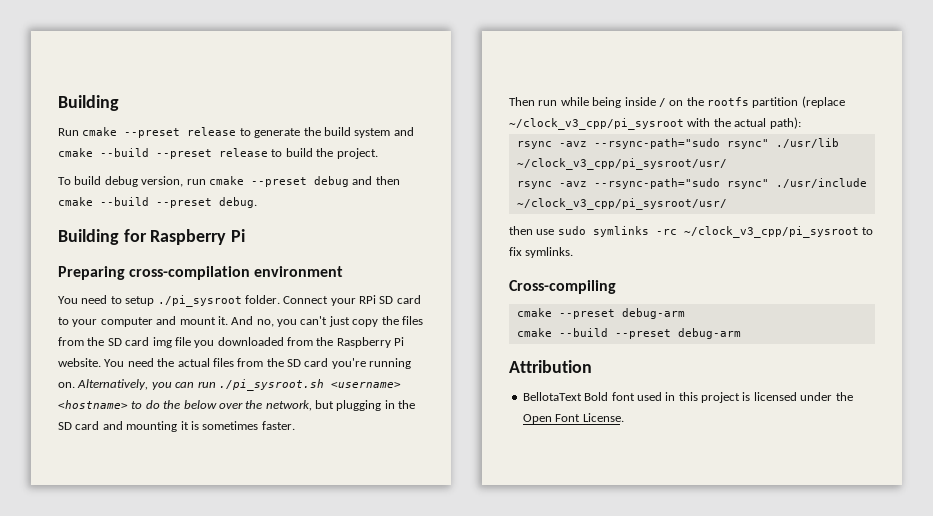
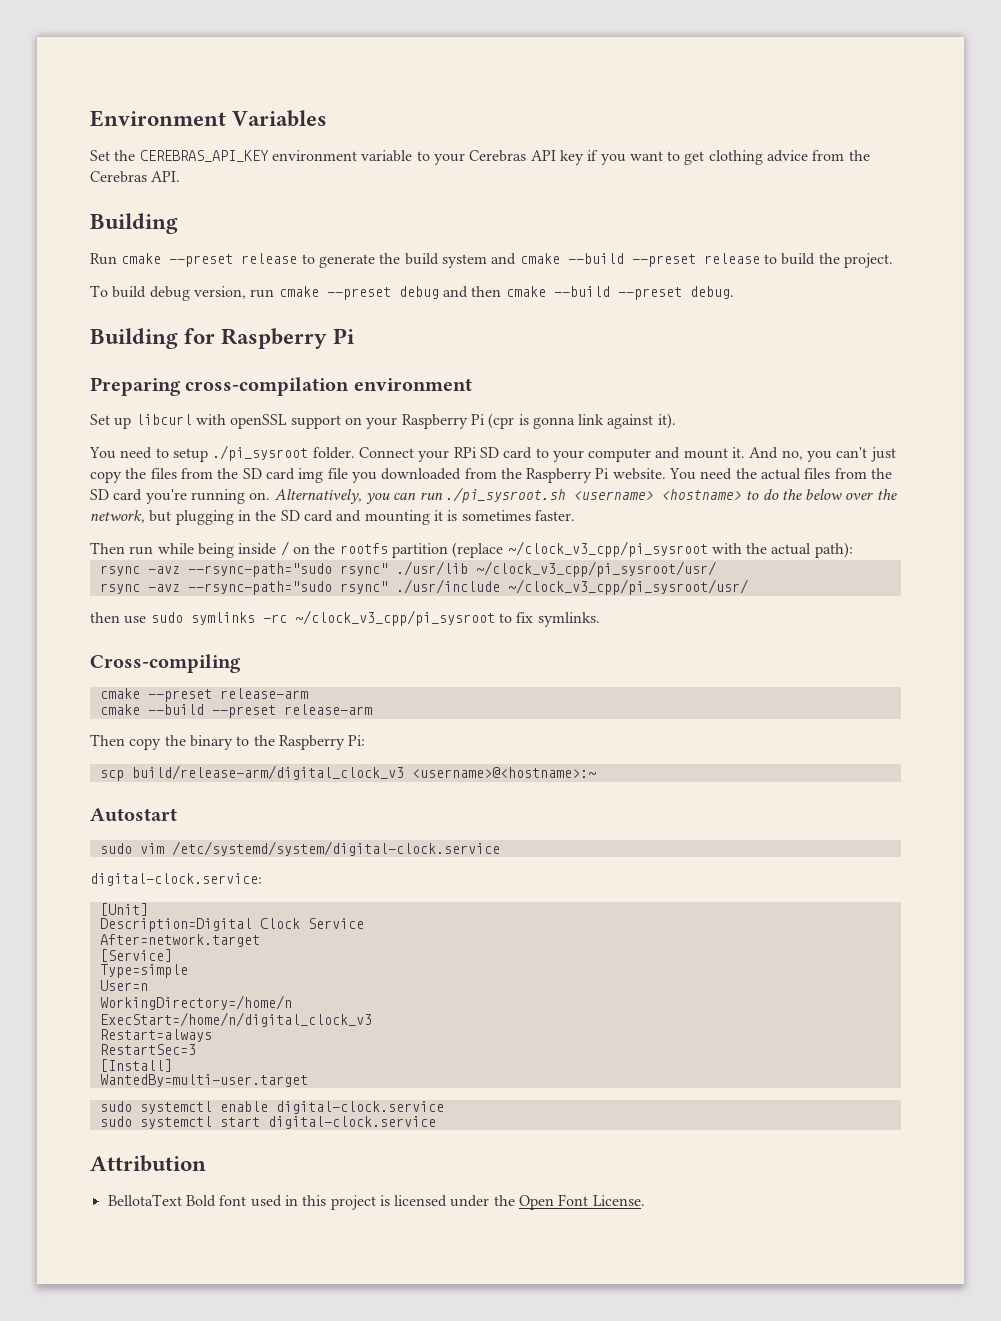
+ Environment Variables
+ Set the CEREBRAS_API_KEY environment variable to your Cerebras API key if you want to get clothing advice from the Cerebras API.
+ Set up libcurl with openSSL support on your Raspberry Pi (cpr is gonna link against it).
- cmake --preset debug-arm
- cmake --build --preset debug-arm
+ cmake --preset release-arm
+ cmake --build --preset release-arm
+ Then copy the binary to the Raspberry Pi:
+ scp build/release-arm/digital_clock_v3 <username>@<hostname>:~
+ Autostart
+ sudo vim /etc/systemd/system/digital-clock.service
+ digital-clock.service:
+ [Unit]
+ Description=Digital Clock Service
+ After=network.target
+ [Service]
+ Type=simple
+ User=n
+ WorkingDirectory=/home/n
+ ExecStart=/home/n/digital_clock_v3
+ Restart=always
+ RestartSec=3
+ [Install]
+ WantedBy=multi-user.target
+ sudo systemctl enable digital-clock.service
+ sudo systemctl start digital-clock.service

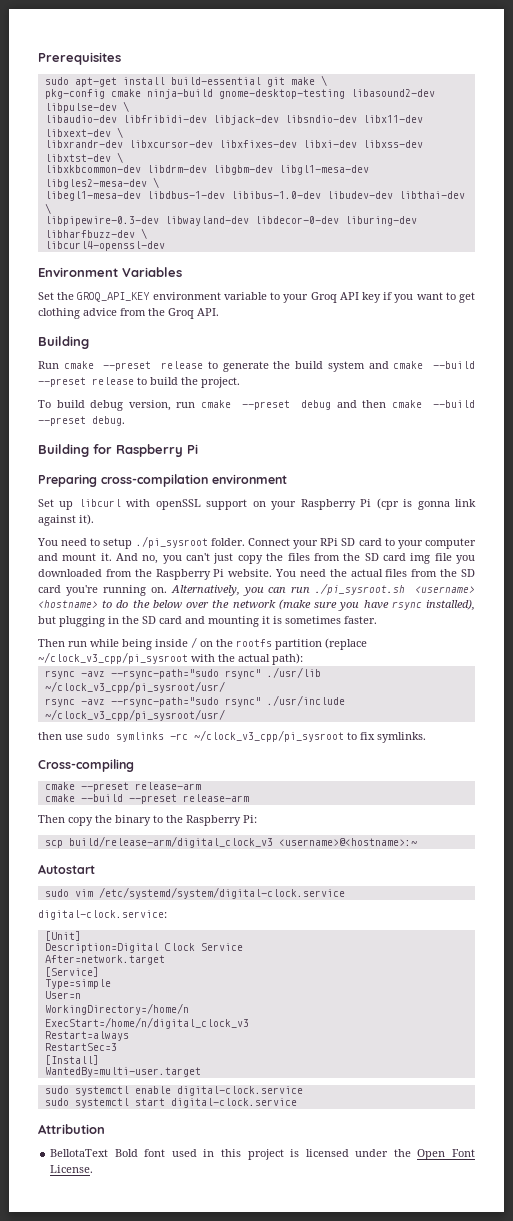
+ Prerequisites
+ sudo apt-get install build-essential git make \
+ pkg-config cmake ninja-build gnome-desktop-testing libasound2-dev libpulse-dev \
+ libaudio-dev libfribidi-dev libjack-dev libsndio-dev libx11-dev libxext-dev \
+ libxrandr-dev libxcursor-dev libxfixes-dev libxi-dev libxss-dev libxtst-dev \
+ libxkbcommon-dev libdrm-dev libgbm-dev libgl1-mesa-dev libgles2-mesa-dev \
+ libegl1-mesa-dev libdbus-1-dev libibus-1.0-dev libudev-dev libthai-dev \
+ libpipewire-0.3-dev libwayland-dev libdecor-0-dev liburing-dev libharfbuzz-dev \
+ libcurl4-openssl-dev
- Set the CEREBRAS_API_KEY environment variable to your Cerebras API key if you want to get clothing advice from the Cerebras API.
+ Set the GROQ_API_KEY environment variable to your Groq API key if you want to get clothing advice from the Groq API.
- Alternatively, you can run ./pi_sysroot.sh <username> <hostname> to do the below over the network, but plugging in the SD card and mounting it is sometimes faster.
+ Alternatively, you can run ./pi_sysroot.sh <username> <hostname> to do the below over the network (make sure you have rsync installed), but plugging in the SD card and mounting it is sometimes faster.

